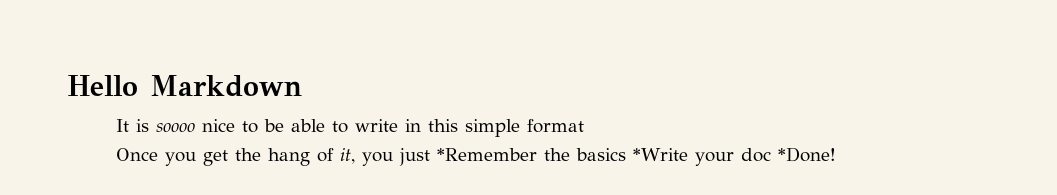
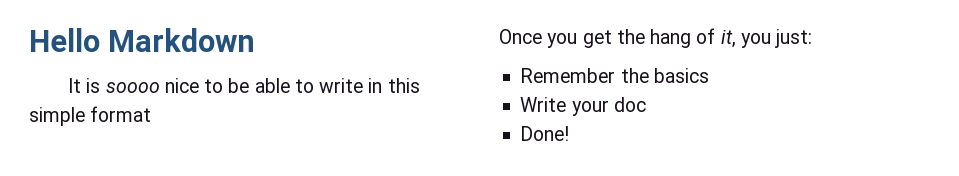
- Once you get the hang of it, you just *Remember the basics *Write your doc *Done!
+ Once you get the hang of it, you just:
+ Remember the basics
+ Write your doc
+ Done!

